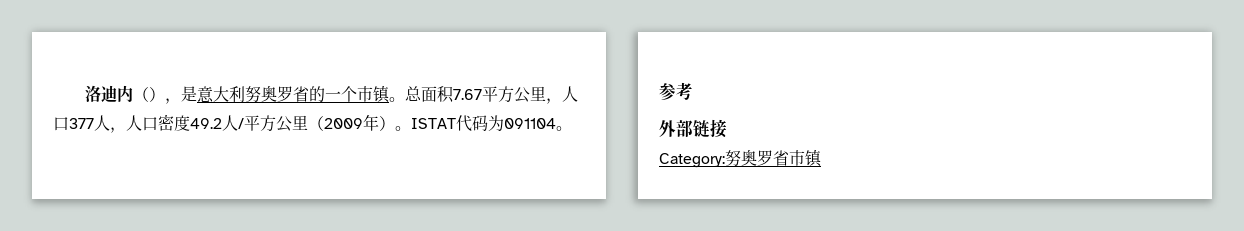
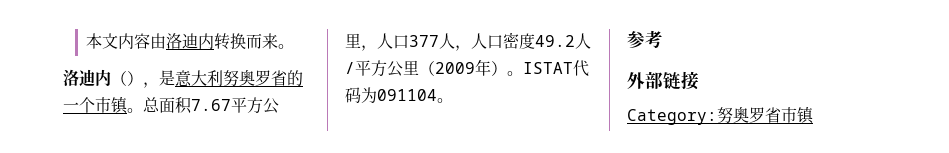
+ 本文内容由洛迪内转换而来。

